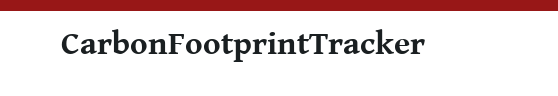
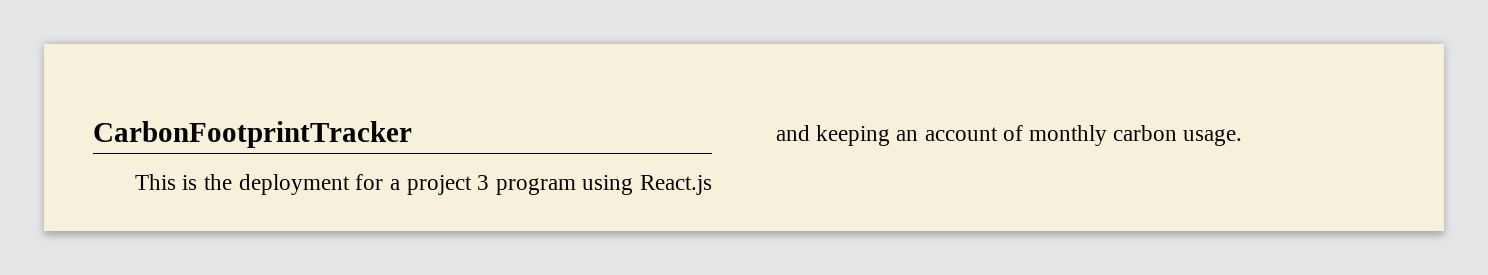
+ This is the deployment for a project 3 program using React.js and keeping an account of monthly carbon usage.

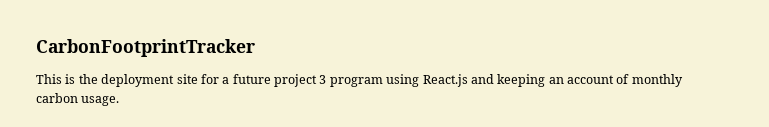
- This is the deployment for a project 3 program using React.js and keeping an account of monthly carbon usage.
+ This is the deployment site for a future project 3 program using React.js and keeping an account of monthly carbon usage.

